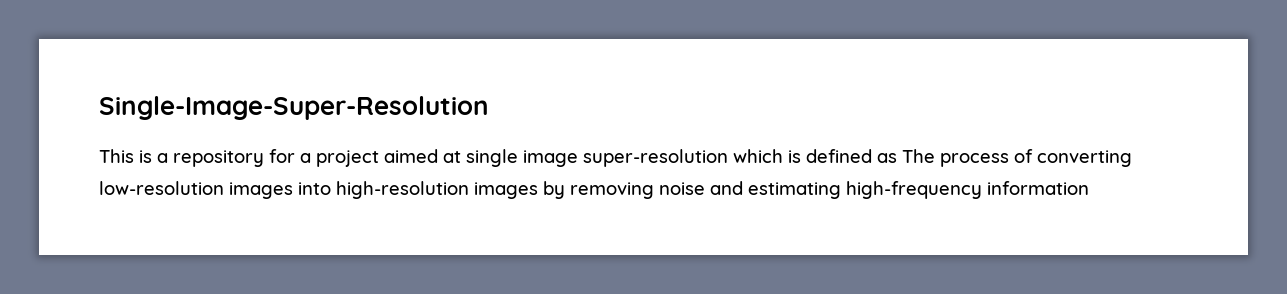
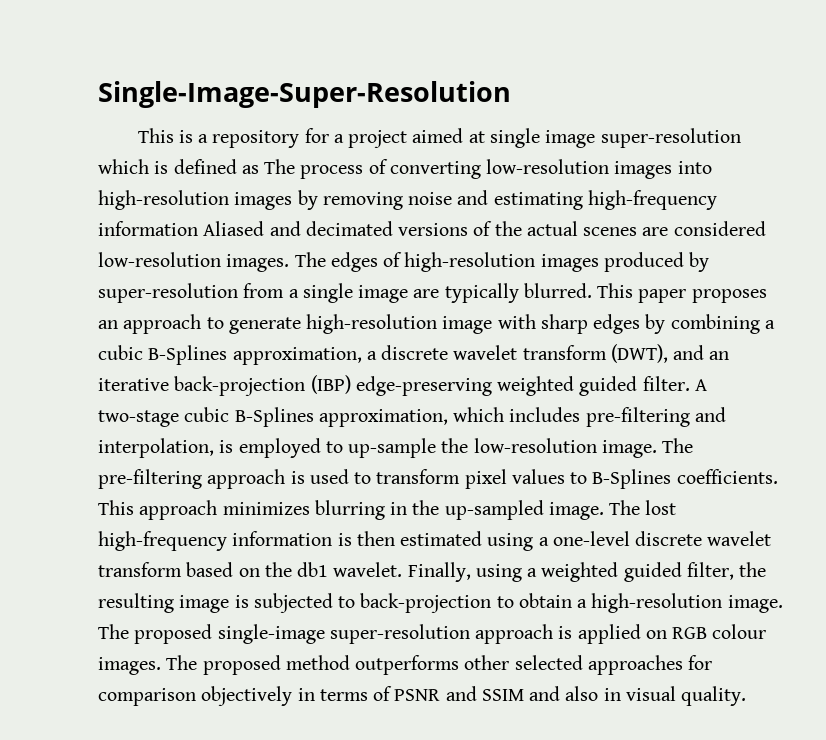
- This is a repository for a project aimed at single image super-resolution which is defined as The process of converting low-resolution images into high-resolution images by removing noise and estimating high-frequency information
+ This is a repository for a project aimed at single image super-resolution which is defined as The process of converting low-resolution images into high-resolution images by removing noise and estimating high-frequency information Aliased and decimated versions of the actual scenes are considered low-resolution images. The edges of high-resolution images produced by super-resolution from a single image are typically blurred. This paper proposes an approach to generate high-resolution image with sharp edges by combining a cubic B-Splines approximation, a discrete wavelet transform (DWT), and an iterative back-projection (IBP) edge-preserving weighted guided filter. A two-stage cubic B-Splines approximation, which includes pre-filtering and interpolation, is employed to up-sample the low-resolution image. The pre-filtering approach is used to transform pixel values to B-Splines coefficients. This approach minimizes blurring in the up-sampled image. The lost high-frequency information is then estimated using a one-level discrete wavelet transform based on the db1 wavelet. Finally, using a weighted guided filter, the resulting image is subjected to back-projection to obtain a high-resolution image. The proposed single-image super-resolution approach is applied on RGB colour images. The proposed method outperforms other selected approaches for comparison objectively in terms of PSNR and SSIM and also in visual quality.

